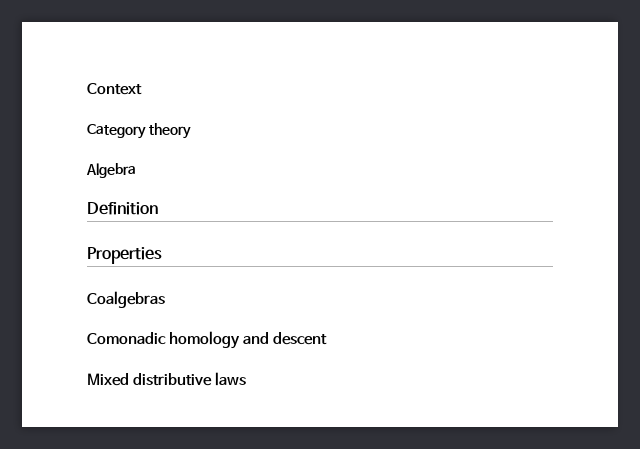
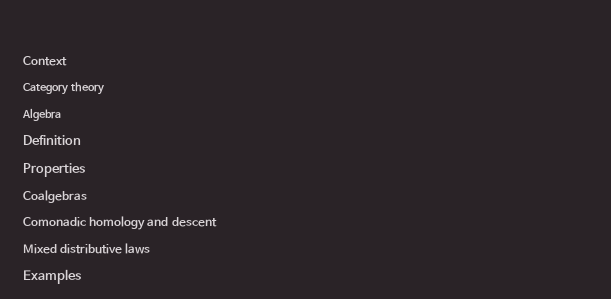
+ Examples

